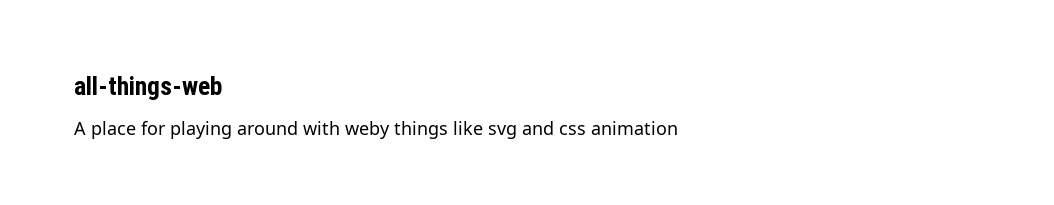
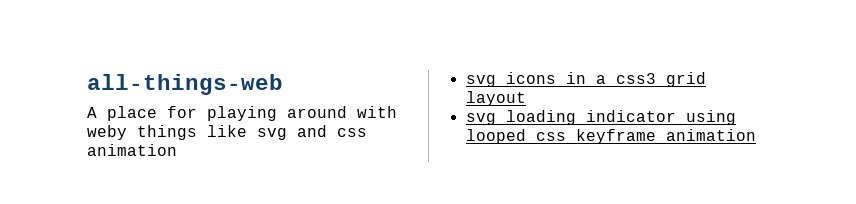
+ svg icons in a css3 grid layout
+ svg loading indicator using looped css keyframe animation

